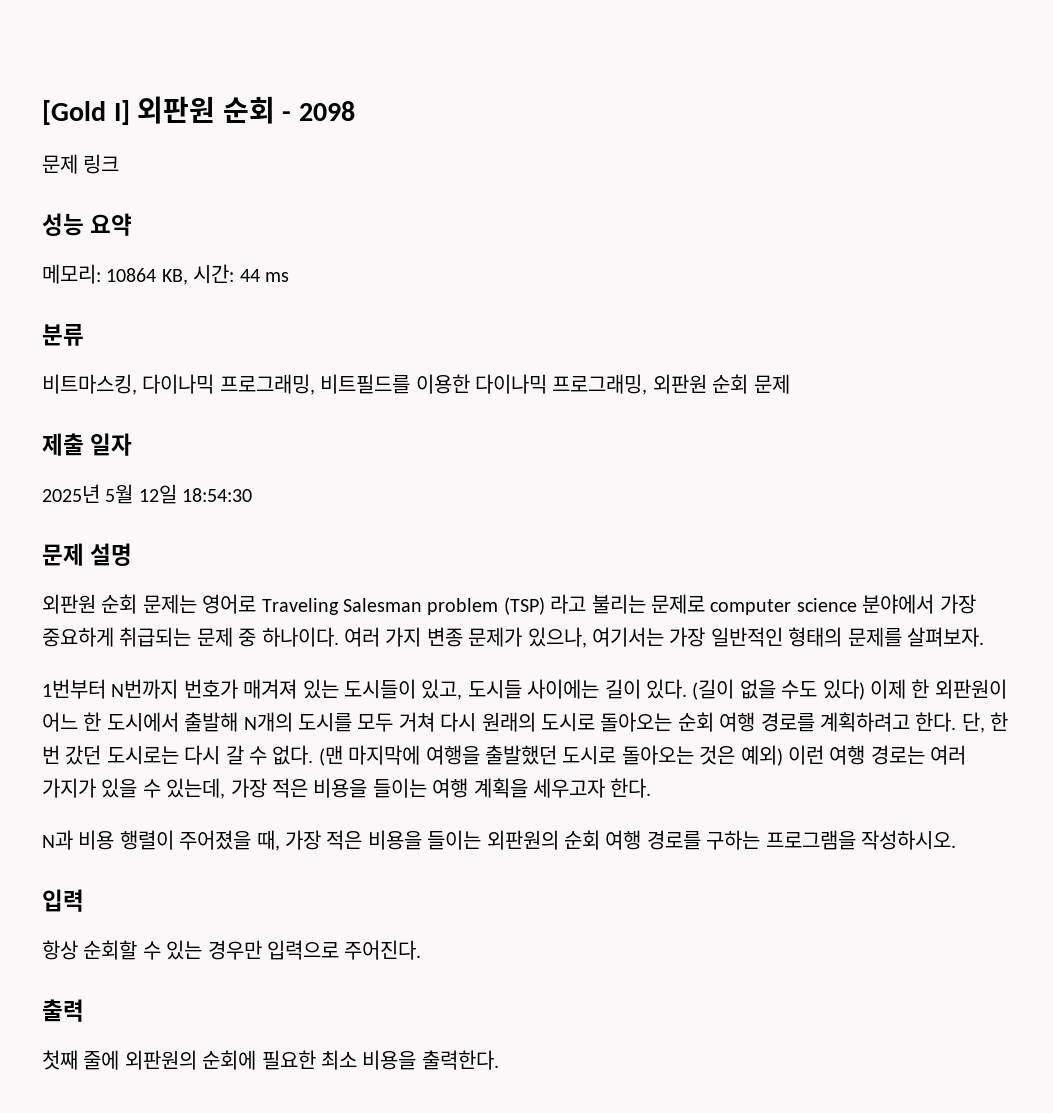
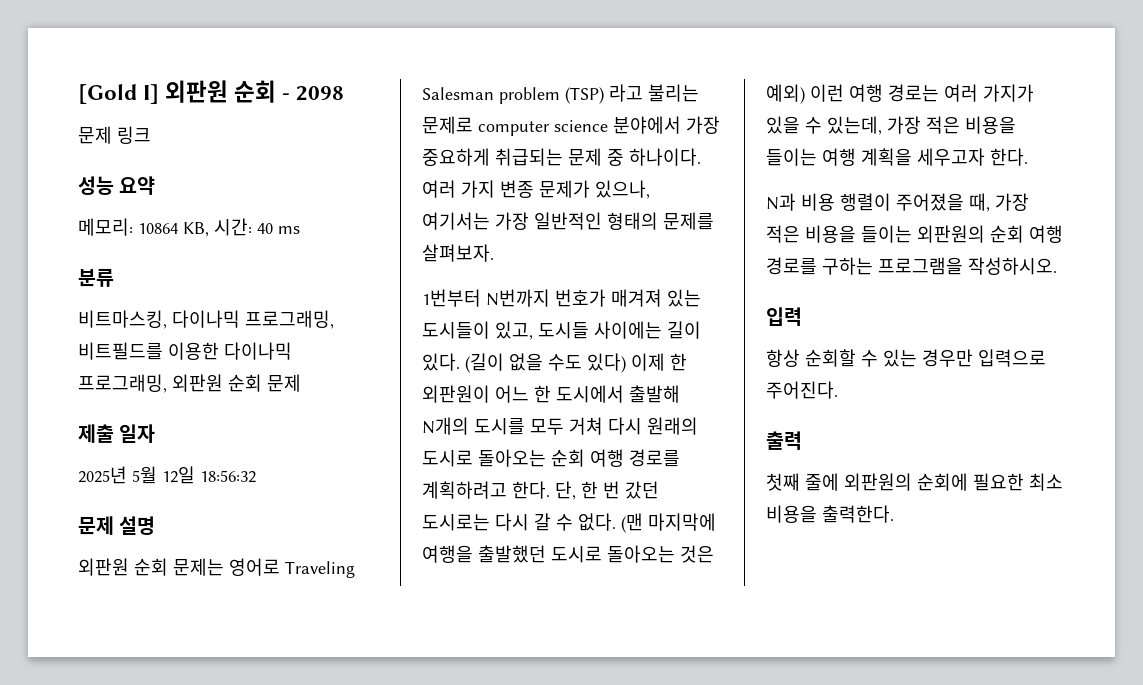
- 메모리: 10864 KB, 시간: 44 ms
+ 메모리: 10864 KB, 시간: 40 ms
- 2025년 5월 12일 18:54:30
+ 2025년 5월 12일 18:56:32

